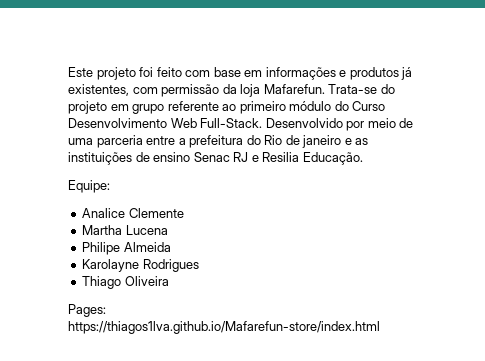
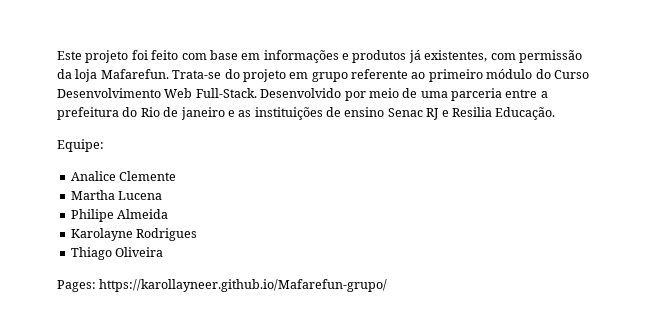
- Pages: https://thiagos1lva.github.io/Mafarefun-store/index.html
+ Pages: https://karollayneer.github.io/Mafarefun-grupo/

